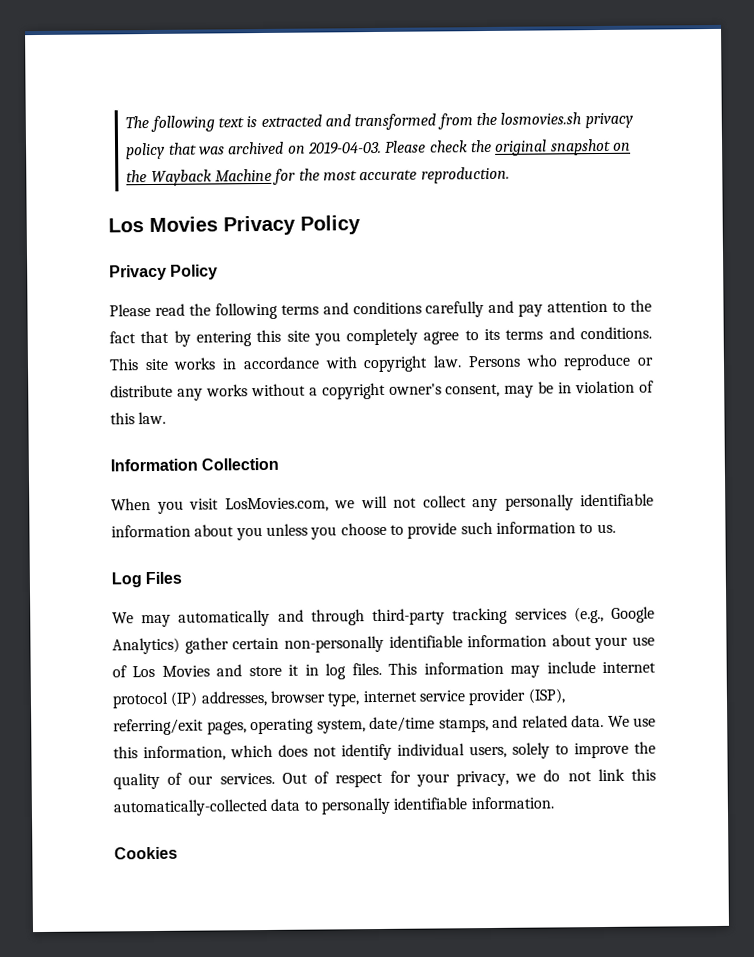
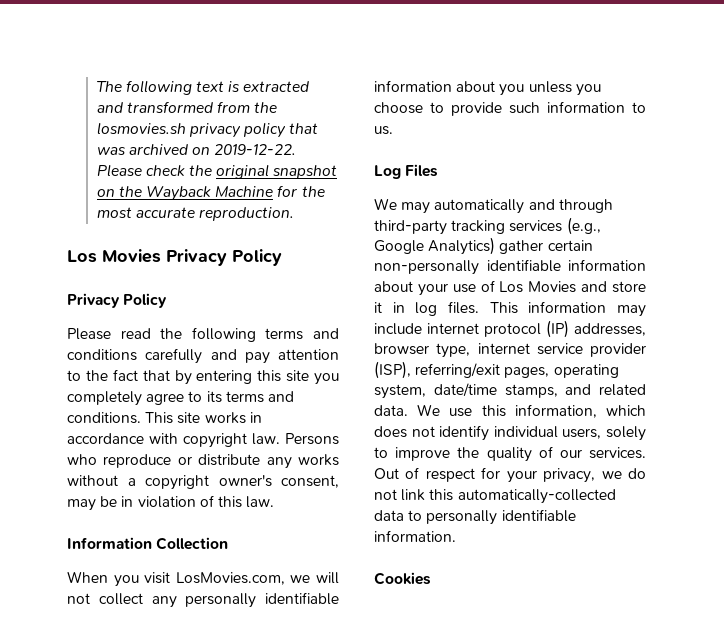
- The following text is extracted and transformed from the losmovies.sh privacy policy that was archived on 2019-04-03.
+ The following text is extracted and transformed from the losmovies.sh privacy policy that was archived on 2019-12-22.

